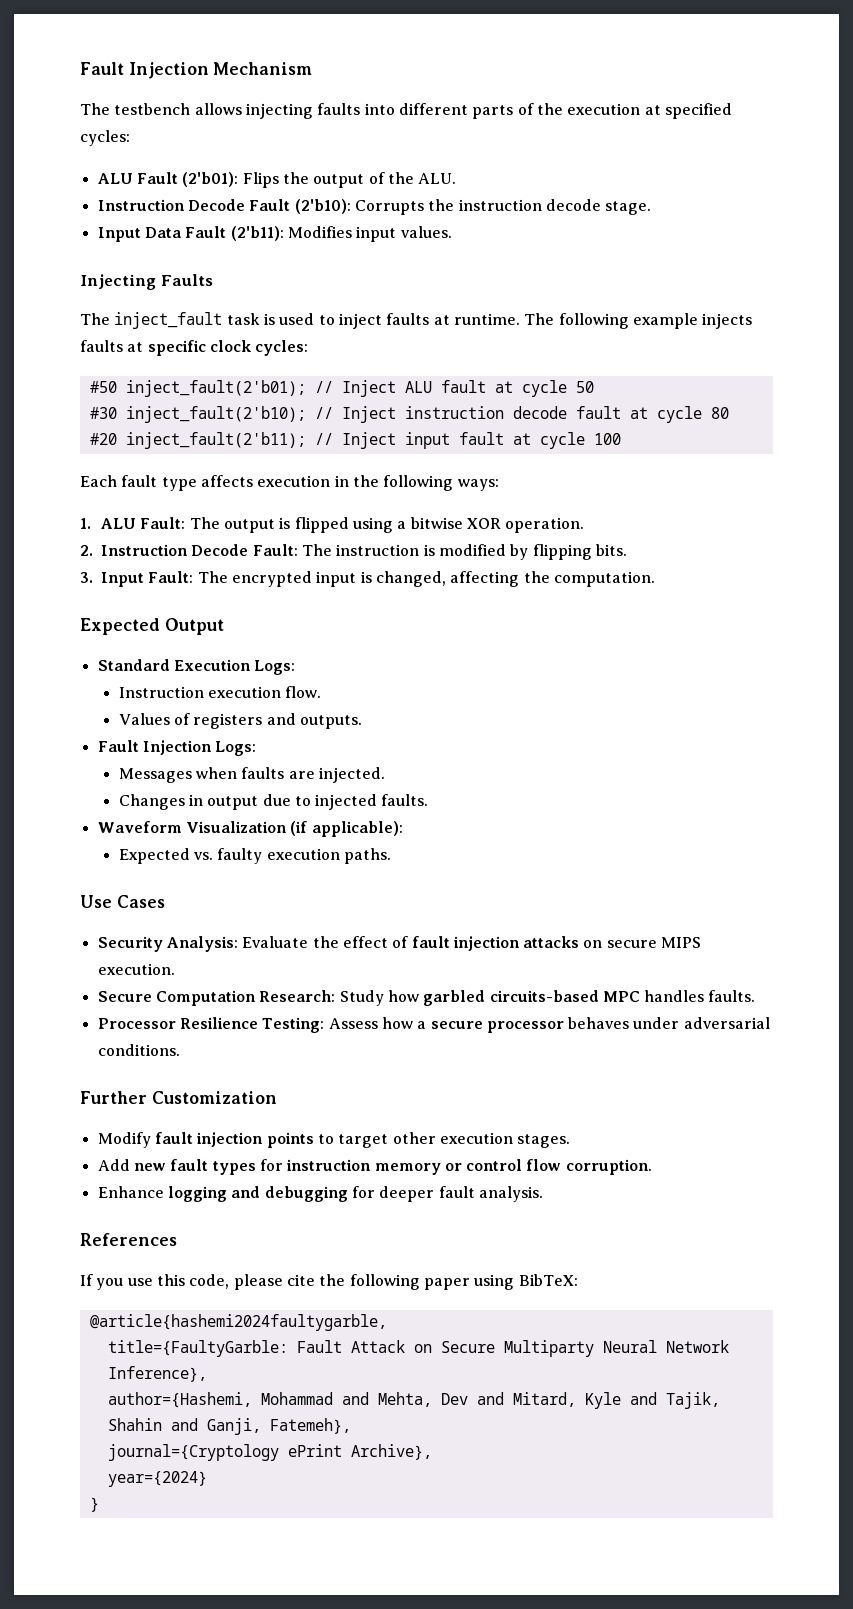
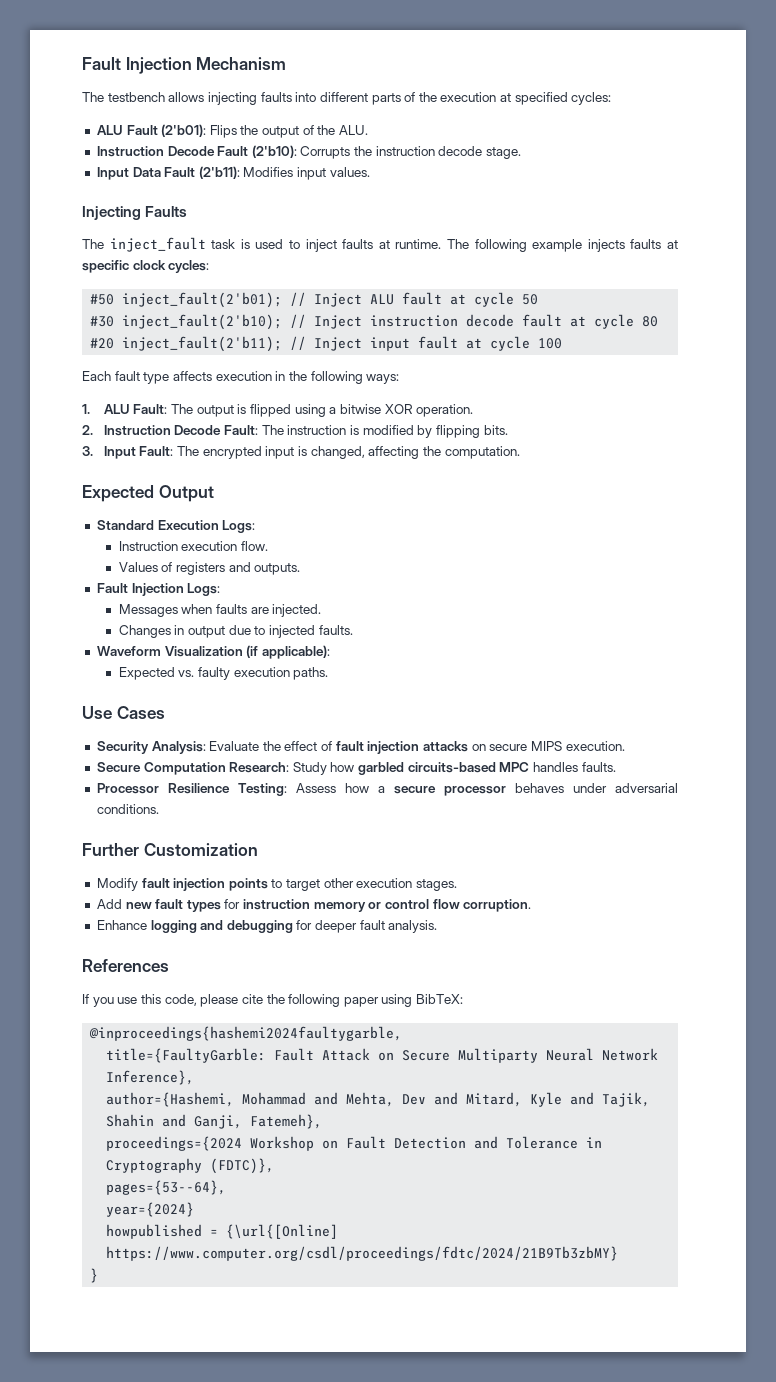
- @article{hashemi2024faultygarble,
+ @inproceedings{hashemi2024faultygarble,
- journal={Cryptology ePrint Archive},
+ proceedings={2024 Workshop on Fault Detection and Tolerance in Cryptography (FDTC)},
+ pages={53--64},
  year={2024}
+ howpublished = {\url{[Online] https://www.computer.org/csdl/proceedings/fdtc/2024/21B9Tb3zbMY}

